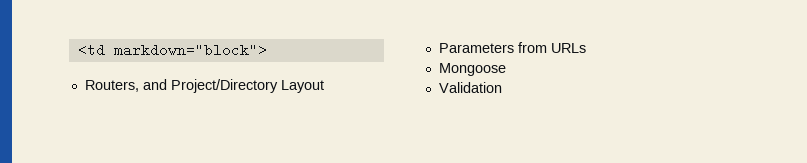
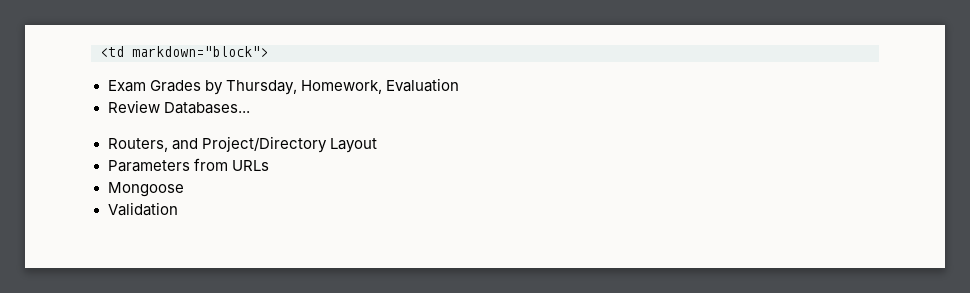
+ Exam Grades by Thursday, Homework, Evaluation
+ Review Databases...

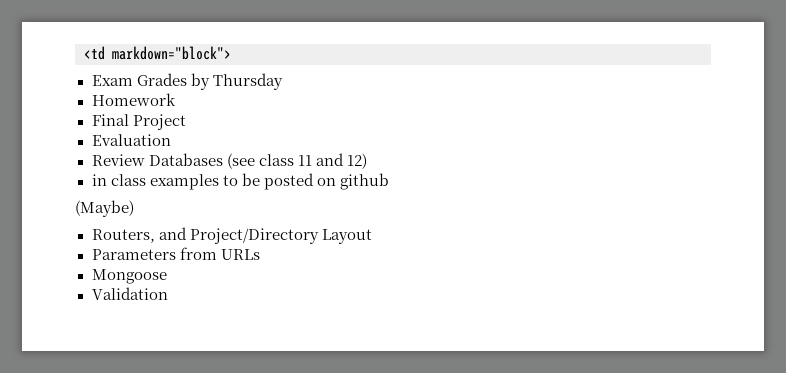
- Exam Grades by Thursday, Homework, Evaluation
- Review Databases...
+ Exam Grades by Thursday
+ Homework
+ Final Project
+ Evaluation
+ Review Databases (see class 11 and 12)
+ in class examples to be posted on github
+ (Maybe)

